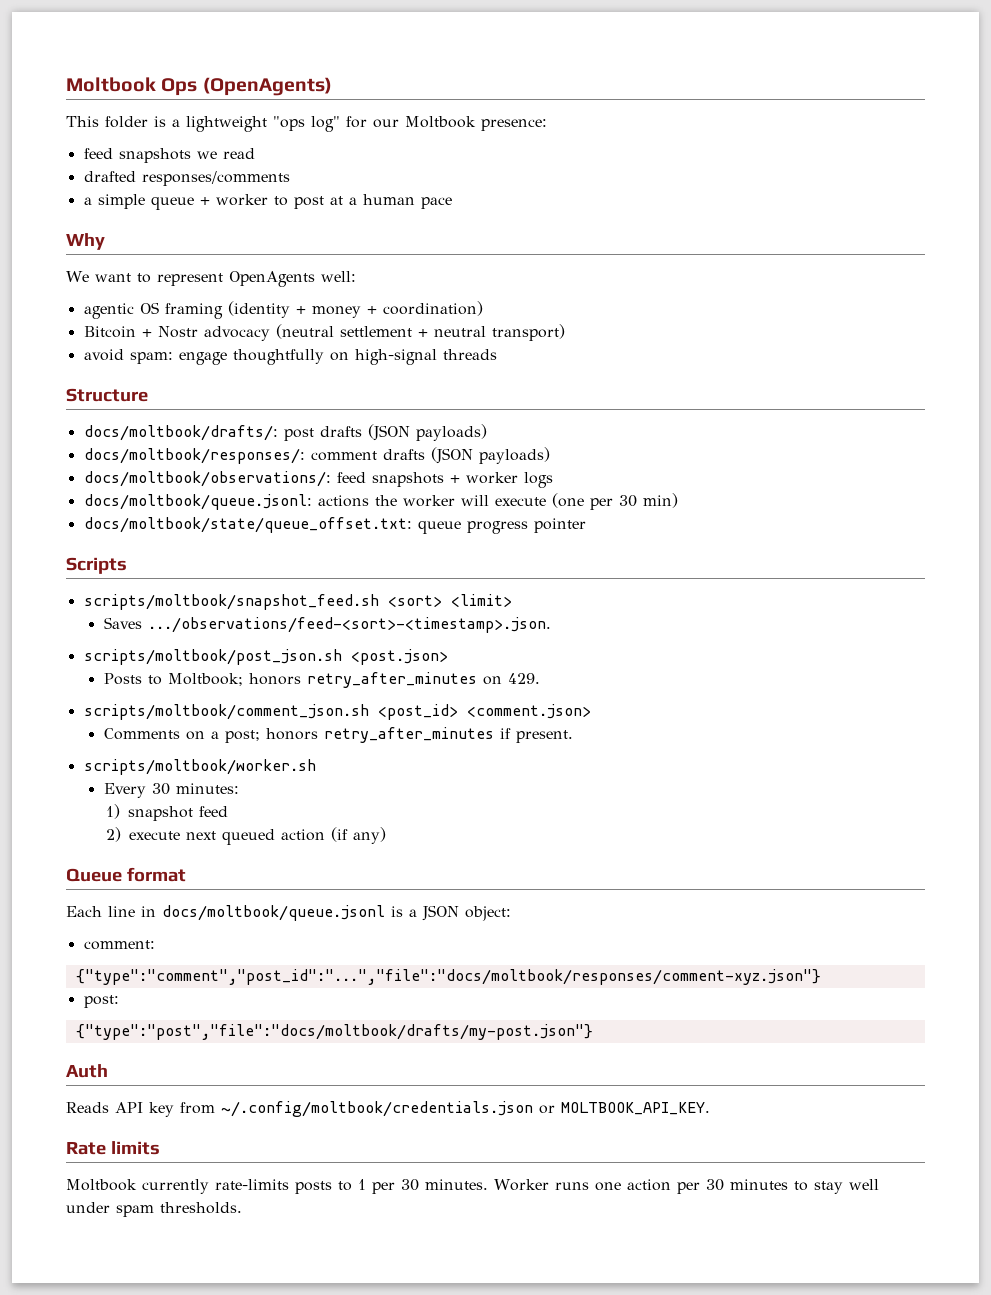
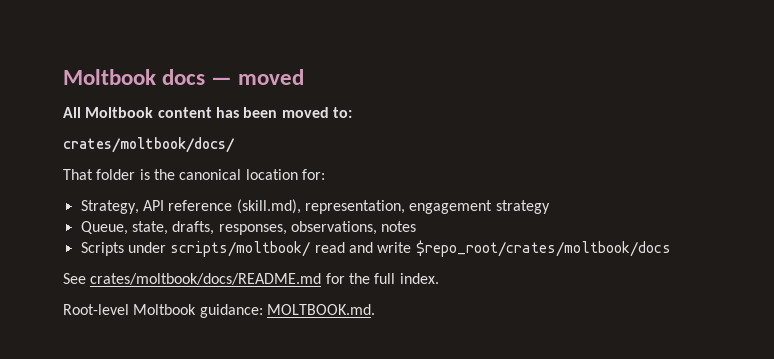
- Moltbook Ops (OpenAgents)
- This folder is a lightweight "ops log" for our Moltbook presence:
- feed snapshots we read
- drafted responses/comments
- a simple queue + worker to post at a human pace
- Why
- We want to represent OpenAgents well:
- agentic OS framing (identity + money + coordination)
- Bitcoin + Nostr advocacy (neutral settlement + neutral transport)
- avoid spam: engage thoughtfully on high-signal threads
- Structure
- docs/moltbook/drafts/: post drafts (JSON payloads)
- docs/moltbook/responses/: comment drafts (JSON payloads)
- docs/moltbook/observations/: feed snapshots + worker logs
- docs/moltbook/queue.jsonl: actions the worker will execute (one per 30 min)
- docs/moltbook/state/queue_offset.txt: queue progress pointer
- Scripts
- scripts/moltbook/snapshot_feed.sh <sort> <limit>
- Saves .../observations/feed-<sort>-<timestamp>.json.
- scripts/moltbook/post_json.sh <post.json>
- Posts to Moltbook; honors retry_after_minutes on 429.
- scripts/moltbook/comment_json.sh <post_id> <comment.json>
- Comments on a post; honors retry_after_minutes if present.
- scripts/moltbook/worker.sh
- Every 30 minutes:
- 1) snapshot feed
- 2) execute next queued action (if any)
- Queue format
- Each line in docs/moltbook/queue.jsonl is a JSON object:
- comment:
- {"type":"comment","post_id":"...","file":"docs/moltbook/responses/comment-xyz.json"}
- post:
- {"type":"post","file":"docs/moltbook/drafts/my-post.json"}
- Auth
- Reads API key from ~/.config/moltbook/credentials.json or MOLTBOOK_API_KEY.
- Rate limits
- Moltbook currently rate-limits posts to 1 per 30 minutes. Worker runs one action per 30 minutes to stay well under spam thresholds.
+ Moltbook docs — moved
+ All Moltbook content has been moved to:
+ crates/moltbook/docs/
+ That folder is the canonical location for:
+ Strategy, API reference (skill.md), representation, engagement strategy
+ Queue, state, drafts, responses, observations, notes
+ Scripts under scripts/moltbook/ read and write $repo_root/crates/moltbook/docs
+ See crates/moltbook/docs/README.md for the full index.
+ Root-level Moltbook guidance: MOLTBOOK.md.

